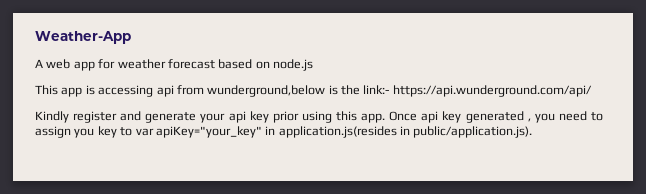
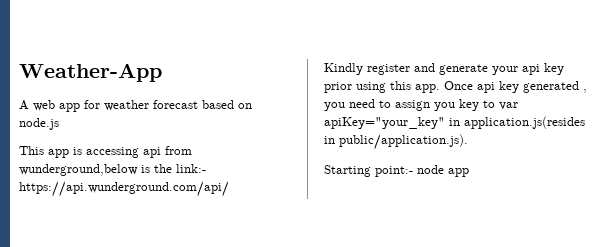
+ Starting point:- node app

